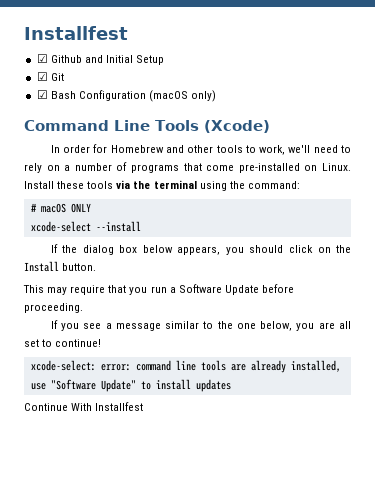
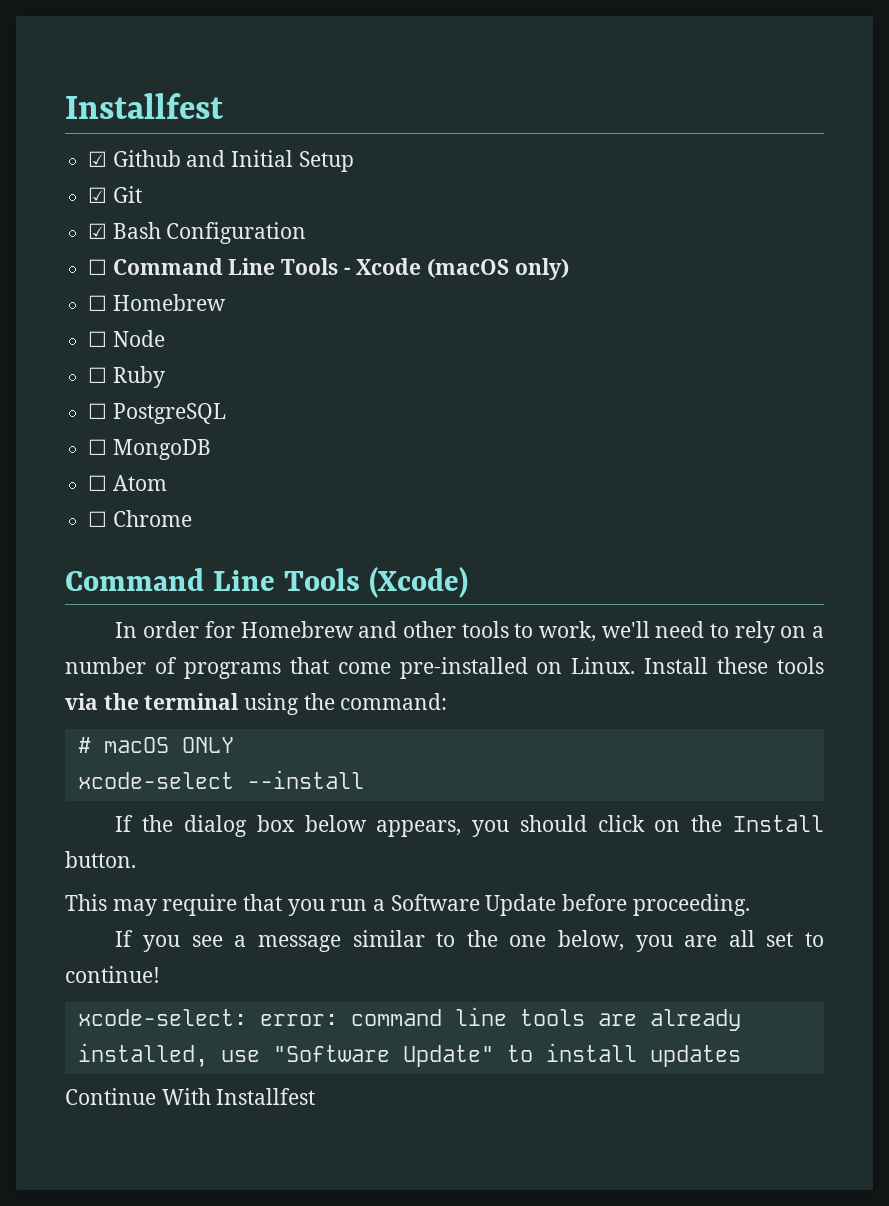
- ☑ Bash Configuration (macOS only)
+ ☑ Bash Configuration
+ ☐ Command Line Tools - Xcode (macOS only)
+ ☐ Homebrew
+ ☐ Node
+ ☐ Ruby
+ ☐ PostgreSQL
+ ☐ MongoDB
+ ☐ Atom
+ ☐ Chrome

